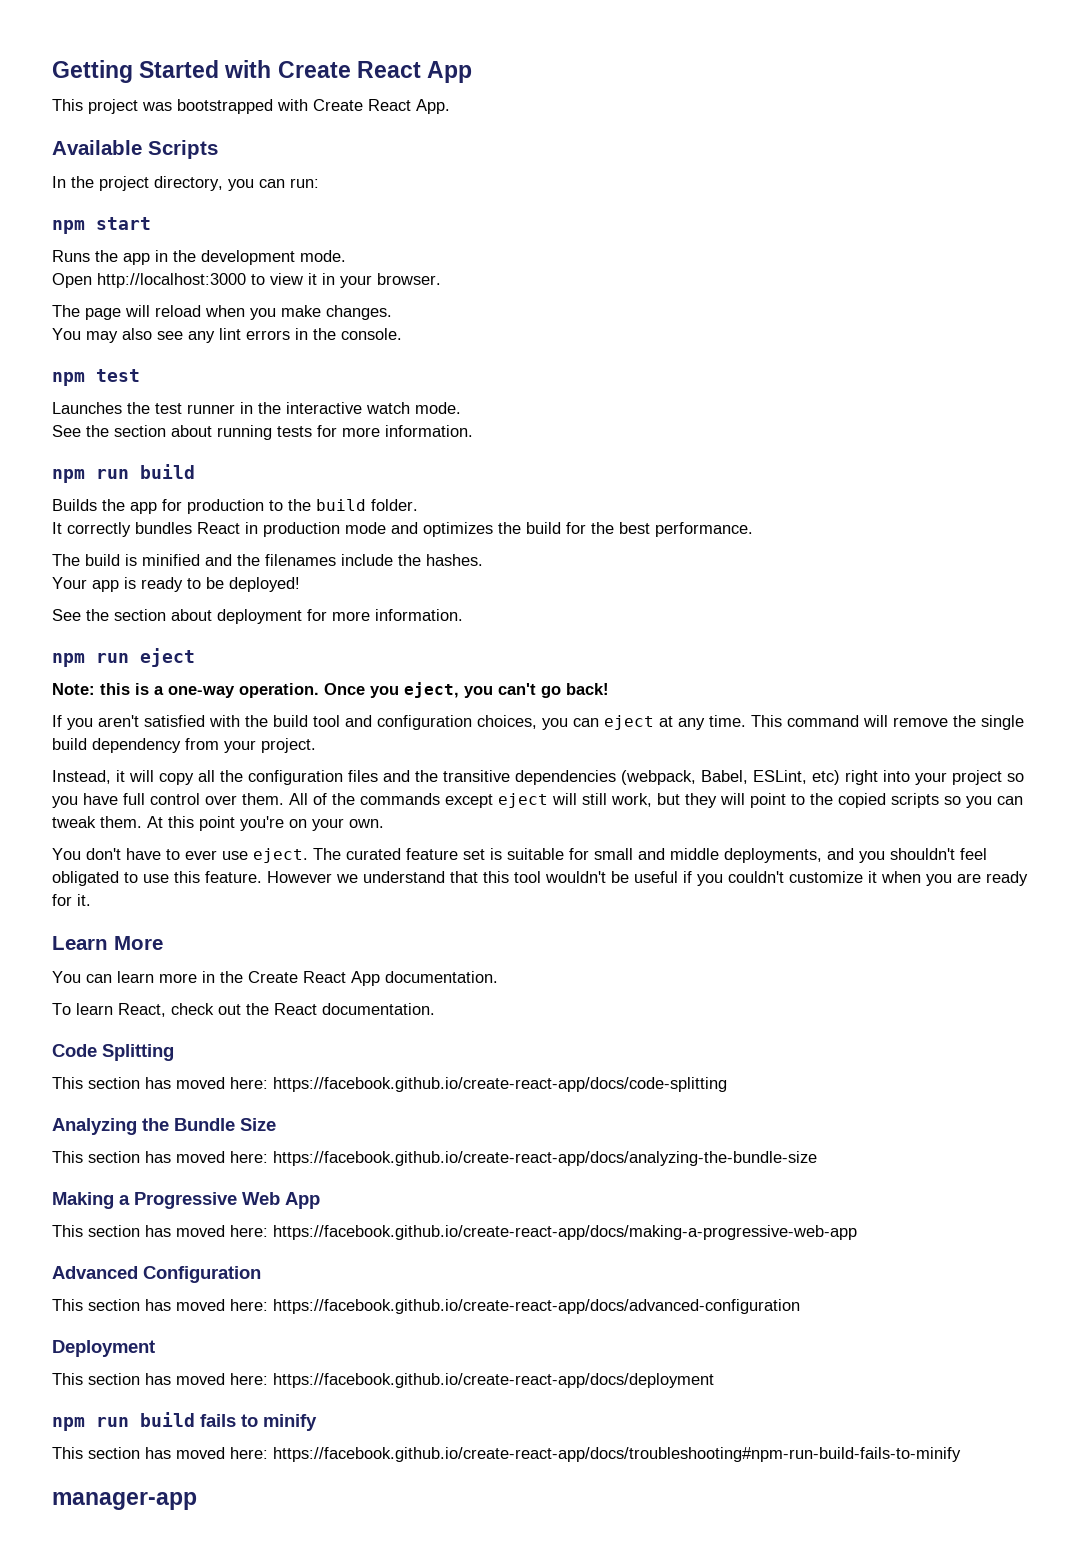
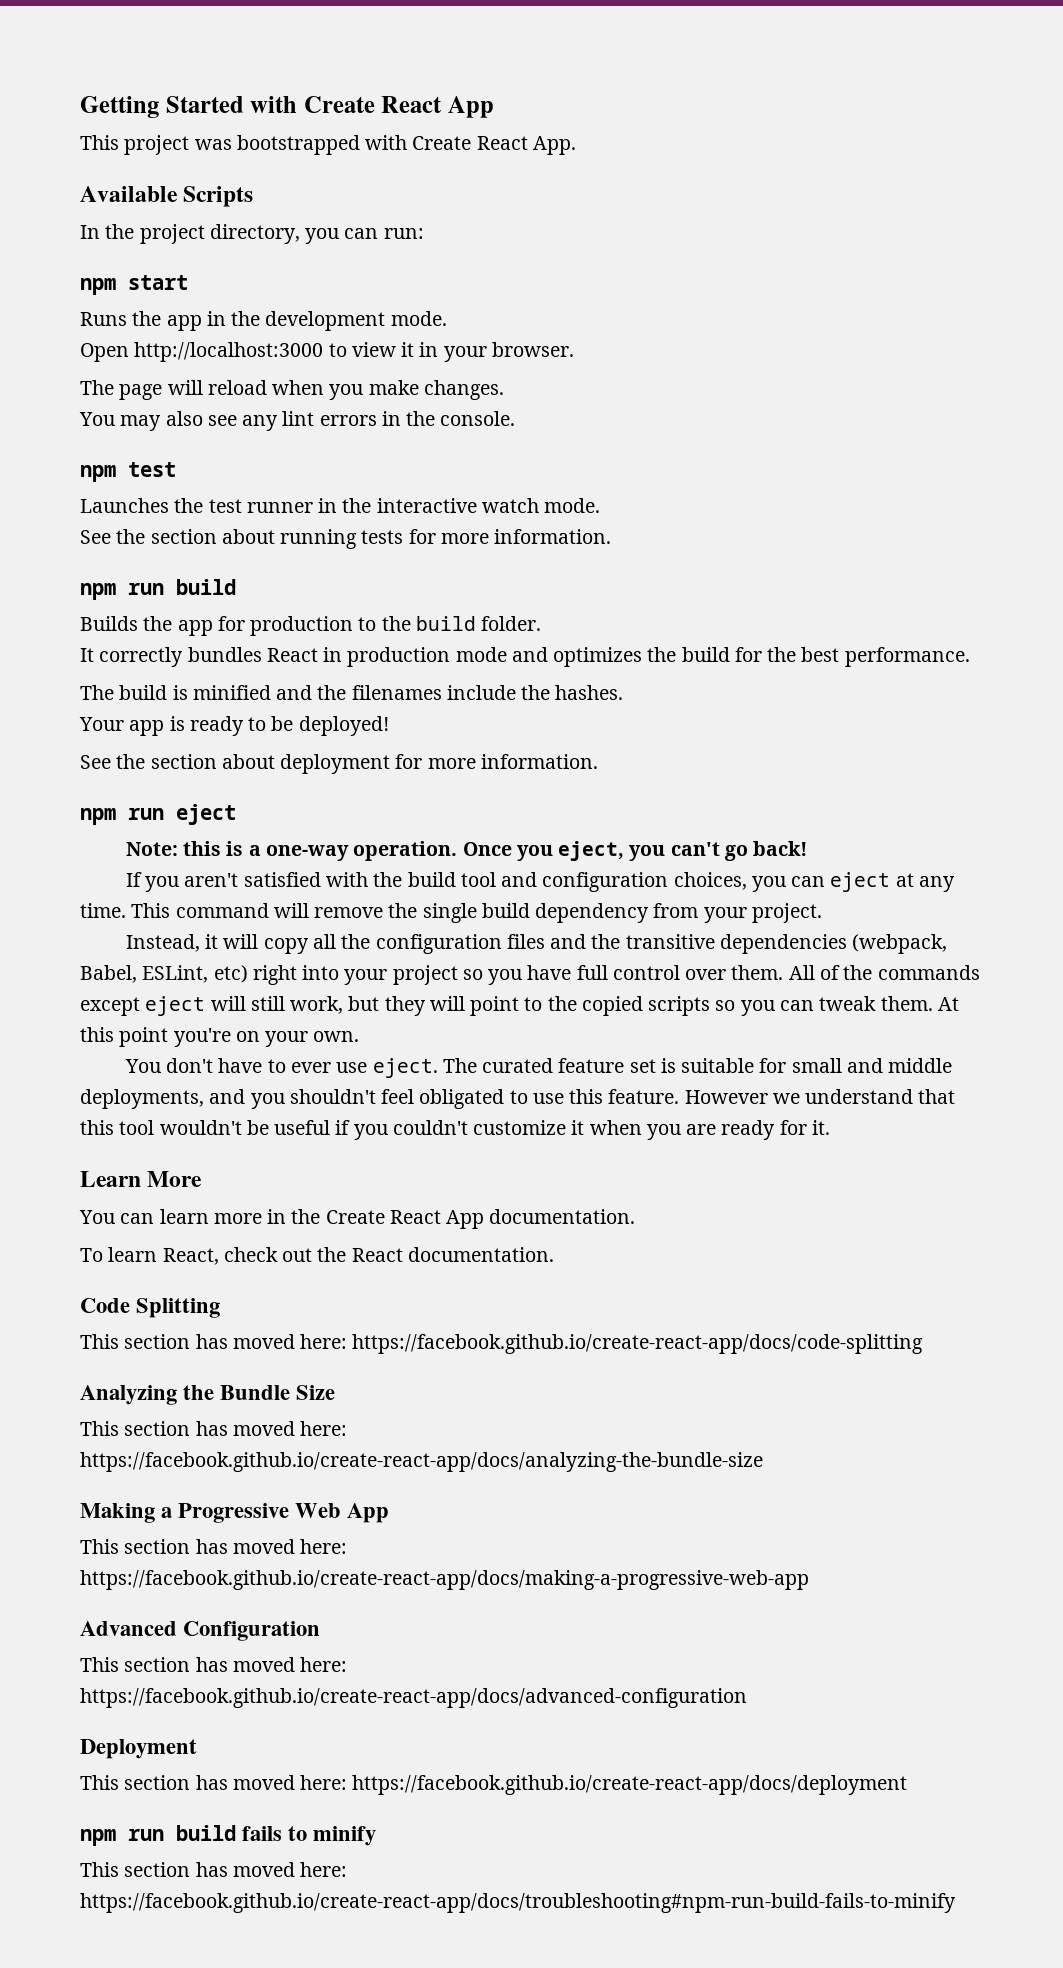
- manager-app

